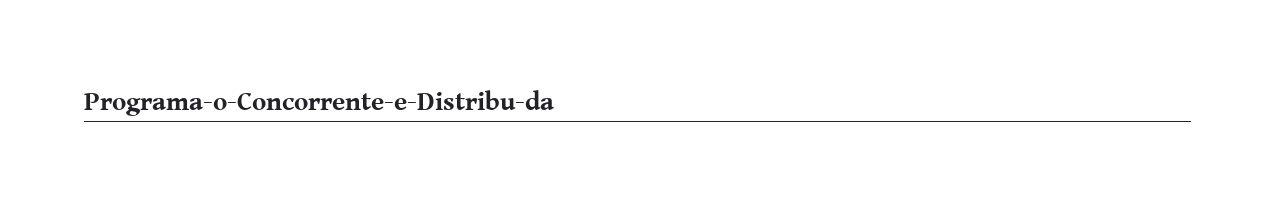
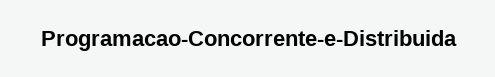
- Programa-o-Concorrente-e-Distribu-da
+ Programacao-Concorrente-e-Distribuida

